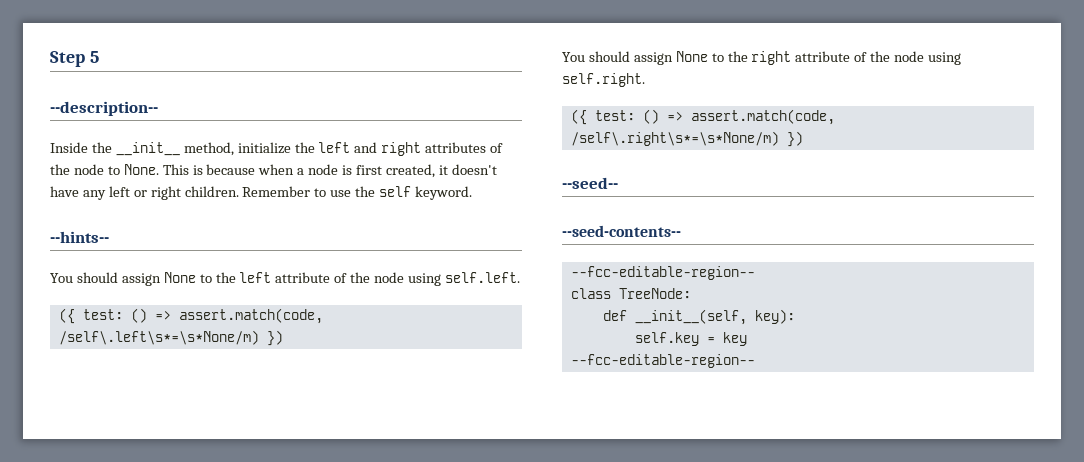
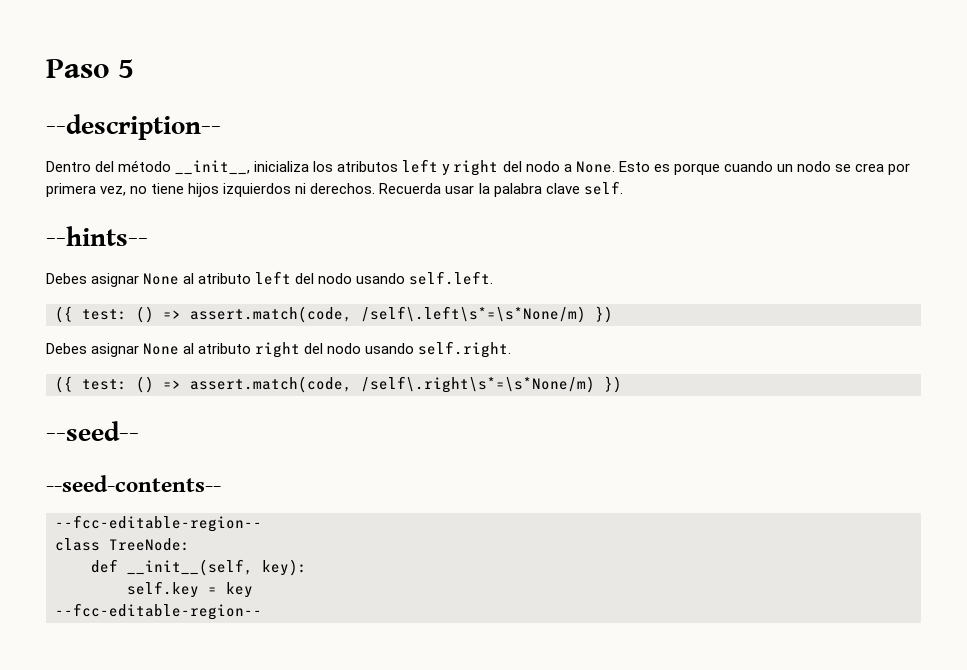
- Step 5
+ Paso 5
- Inside the __init__ method, initialize the left and right attributes of the node to None. This is because when a node is first created, it doesn't have any left or right children. Remember to use the self keyword.
+ Dentro del método __init__, inicializa los atributos left y right del nodo a None. Esto es porque cuando un nodo se crea por primera vez, no tiene hijos izquierdos ni derechos. Recuerda usar la palabra clave self.
  --hints--
- You should assign None to the left attribute of the node using self.left.
+ Debes asignar None al atributo left del nodo usando self.left.
- You should assign None to the right attribute of the node using self.right.
+ Debes asignar None al atributo right del nodo usando self.right.

